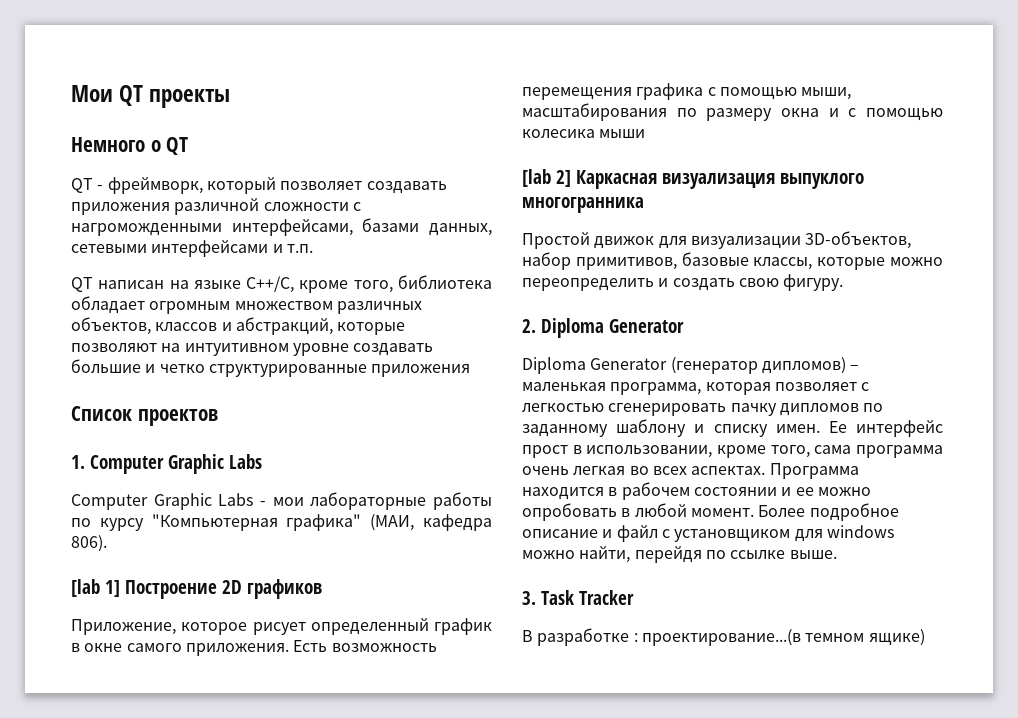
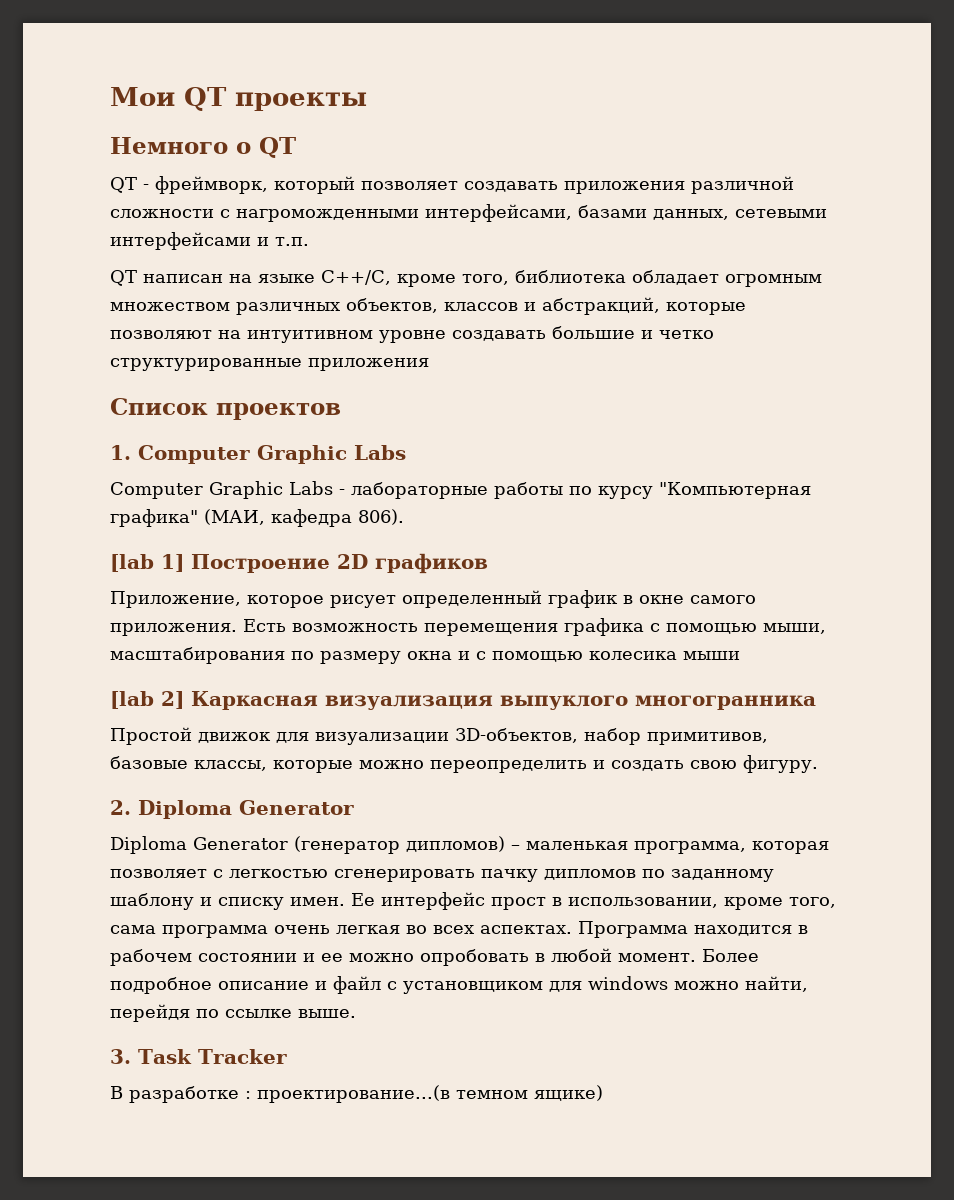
- Computer Graphic Labs - мои лабораторные работы по курсу "Компьютерная графика" (МАИ, кафедра 806).
+ Computer Graphic Labs - лабораторные работы по курсу "Компьютерная графика" (МАИ, кафедра 806).

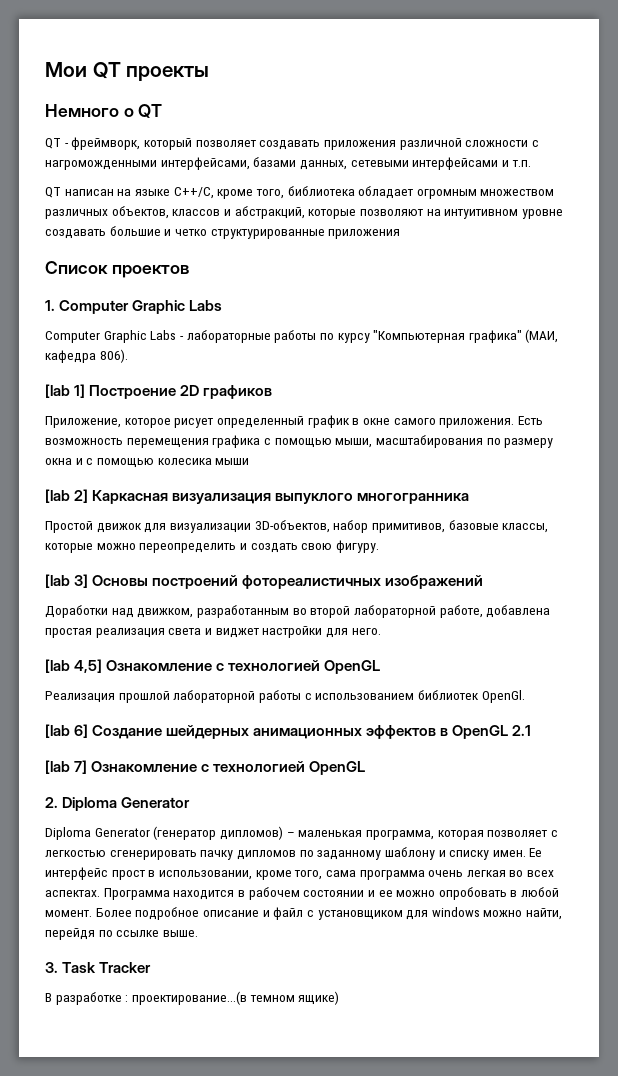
+ [lab 3] Основы построений фотореалистичных изображений
+ Доработки над движком, разработанным во второй лабораторной работе, добавлена простая реализация света и виджет настройки для него.
+ [lab 4,5] Ознакомление с технологией OpenGL
+ Реализация прошлой лабораторной работы с использованием библиотек OpenGl.
+ [lab 6] Создание шейдерных анимационных эффектов в OpenGL 2.1
+ [lab 7] Ознакомление с технологией OpenGL

